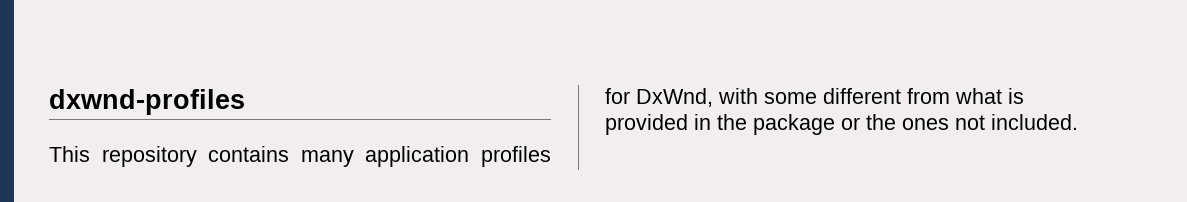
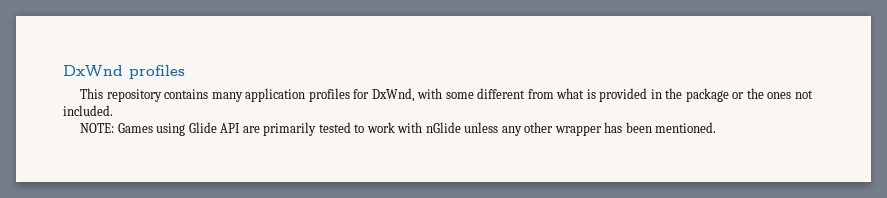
- dxwnd-profiles
+ DxWnd profiles
+ NOTE: Games using Glide API are primarily tested to work with nGlide unless any other wrapper has been mentioned.

